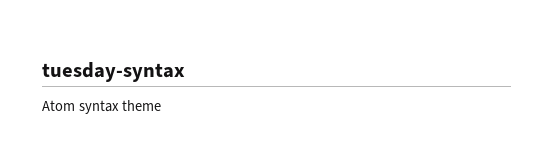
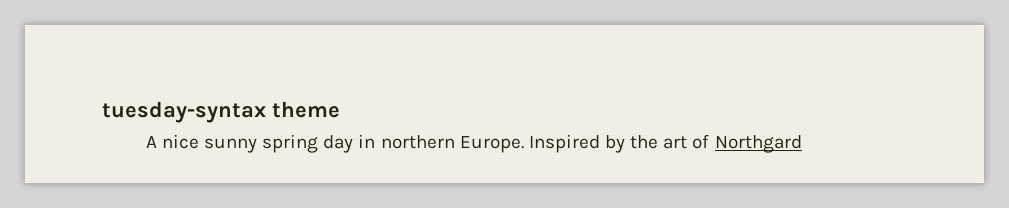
- tuesday-syntax
- Atom syntax theme
+ tuesday-syntax theme
+ A nice sunny spring day in northern Europe. Inspired by the art of Northgard

